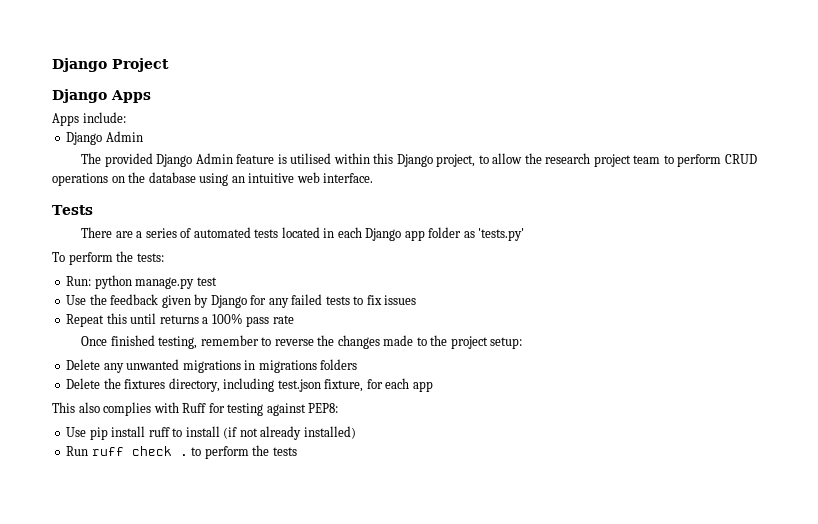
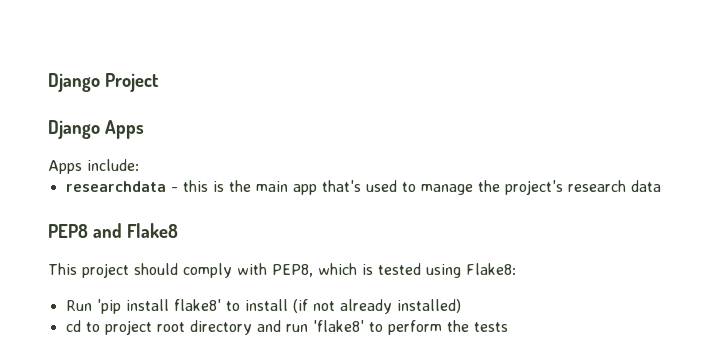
  Apps include:
- Django Admin
- The provided Django Admin feature is utilised within this Django project, to allow the research project team to perform CRUD operations on the database using an intuitive web interface.
- Tests
- There are a series of automated tests located in each Django app folder as 'tests.py'
- To perform the tests:
- Run: python manage.py test
- Use the feedback given by Django for any failed tests to fix issues
- Repeat this until returns a 100% pass rate
- Once finished testing, remember to reverse the changes made to the project setup:
- Delete any unwanted migrations in migrations folders
- Delete the fixtures directory, including test.json fixture, for each app
- This also complies with Ruff for testing against PEP8:
- Use pip install ruff to install (if not already installed)
+ researchdata - this is the main app that's used to manage the project's research data
+ PEP8 and Flake8
+ This project should comply with PEP8, which is tested using Flake8:
+ Run 'pip install flake8' to install (if not already installed)
- Run ruff check . to perform the tests
+ cd to project root directory and run 'flake8' to perform the tests

